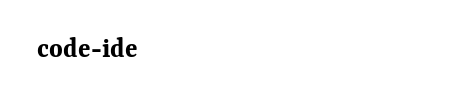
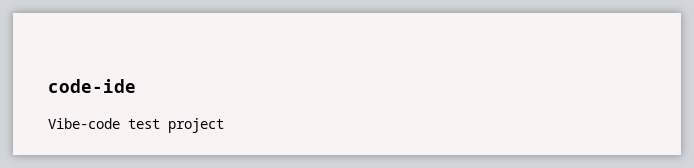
+ Vibe-code test project

